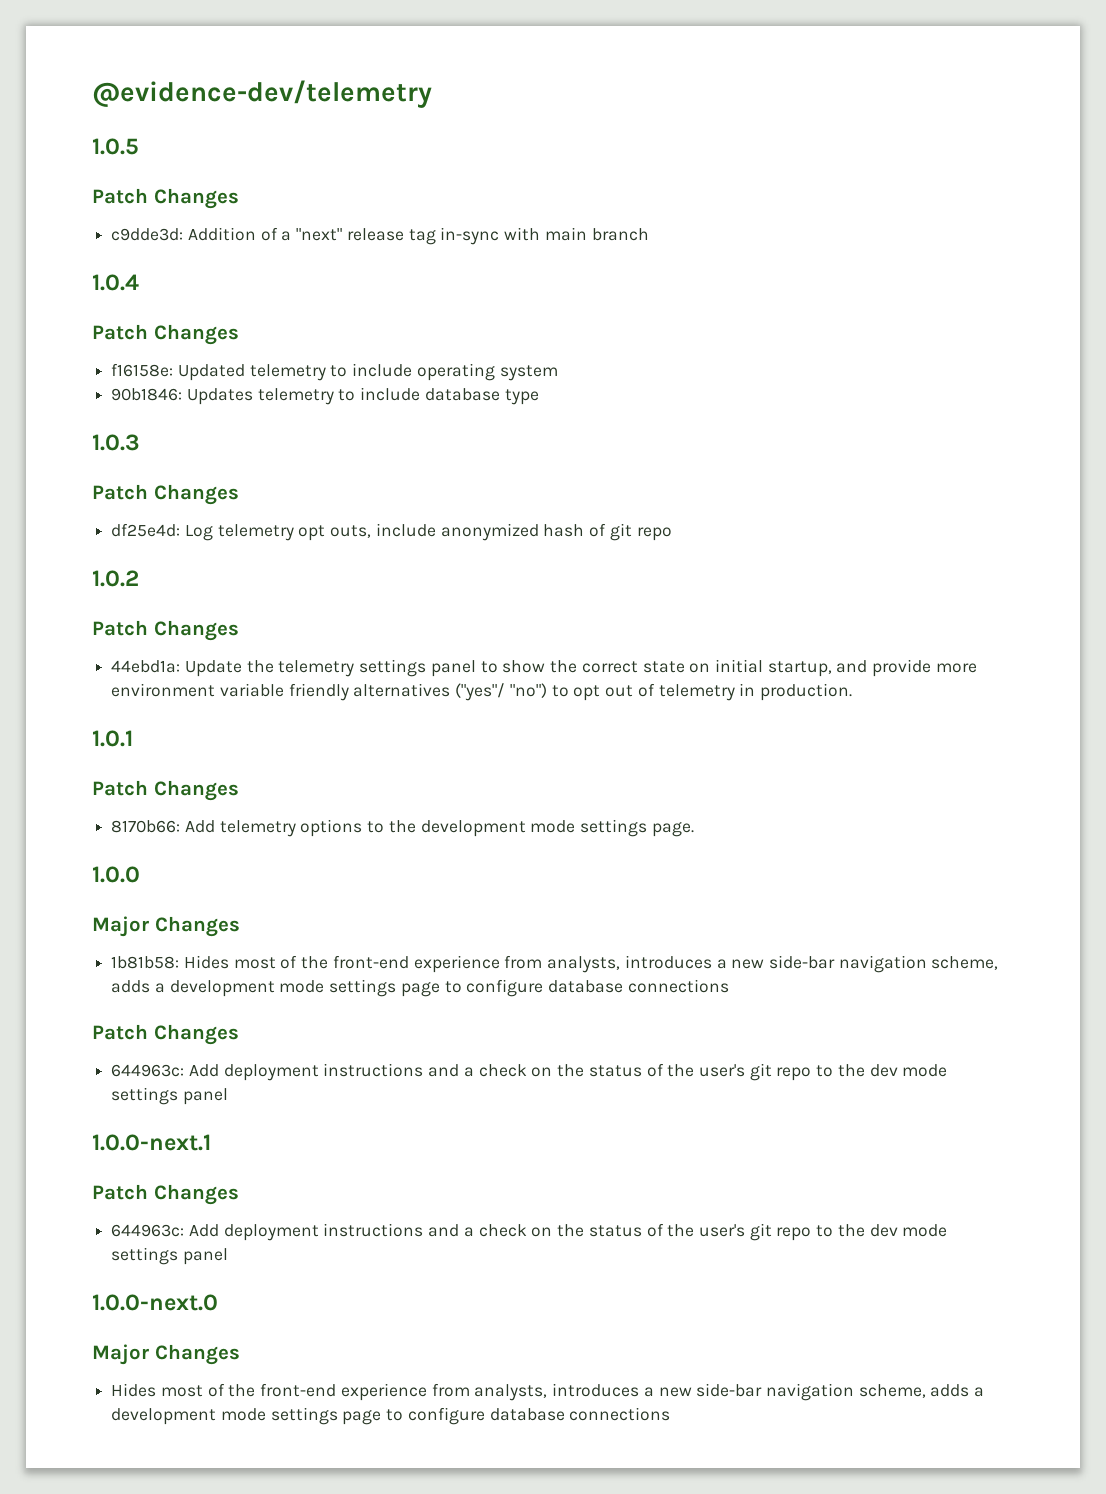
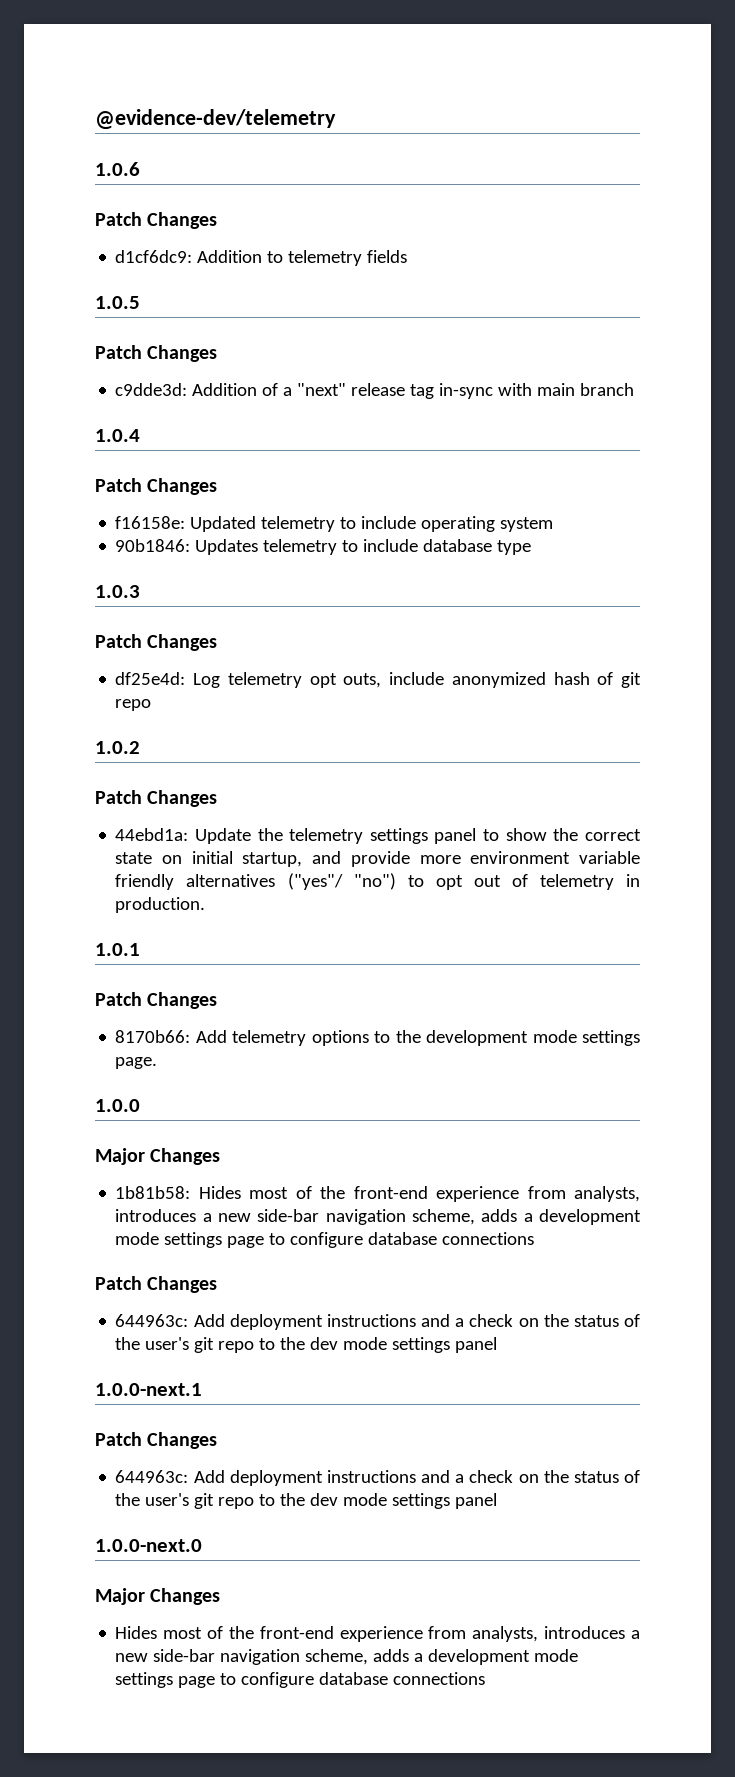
+ 1.0.6
+ Patch Changes
+ d1cf6dc9: Addition to telemetry fields

